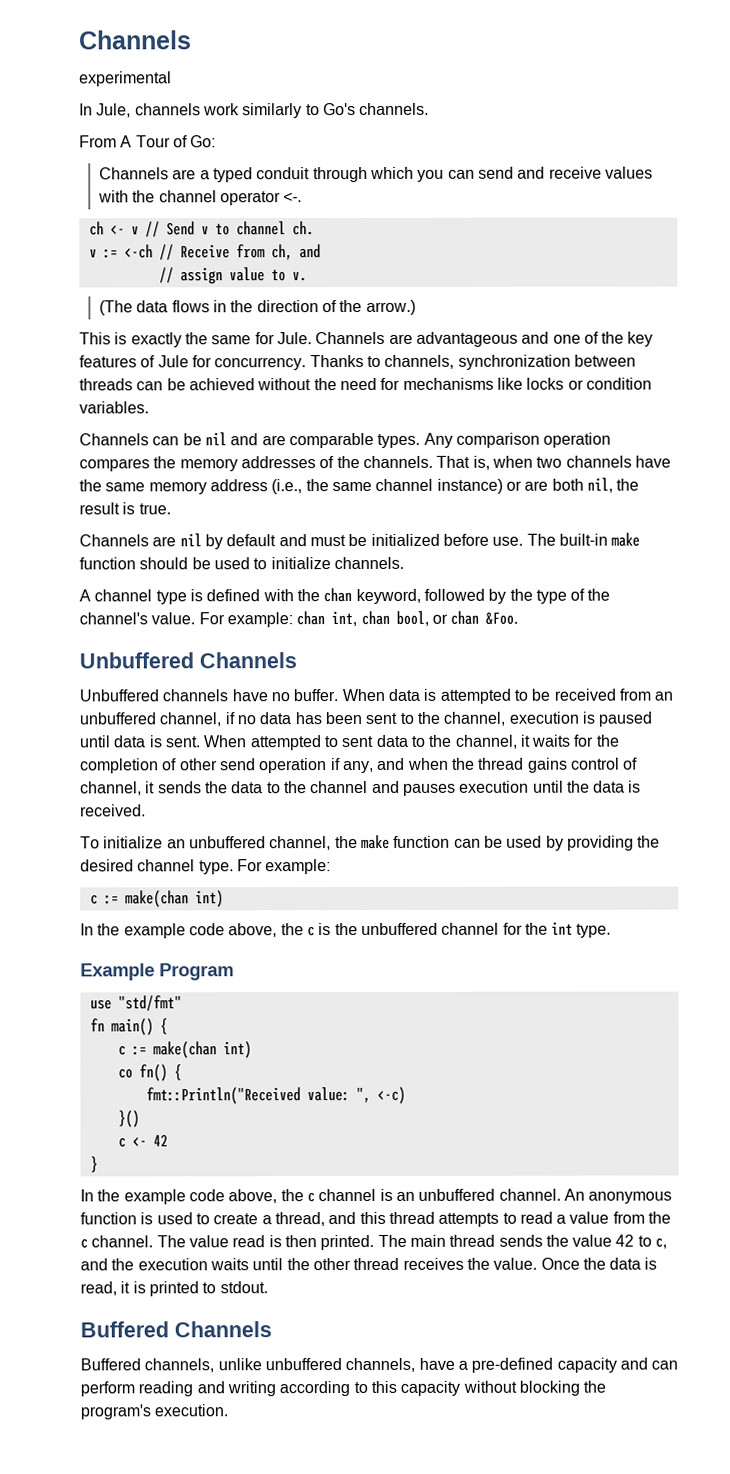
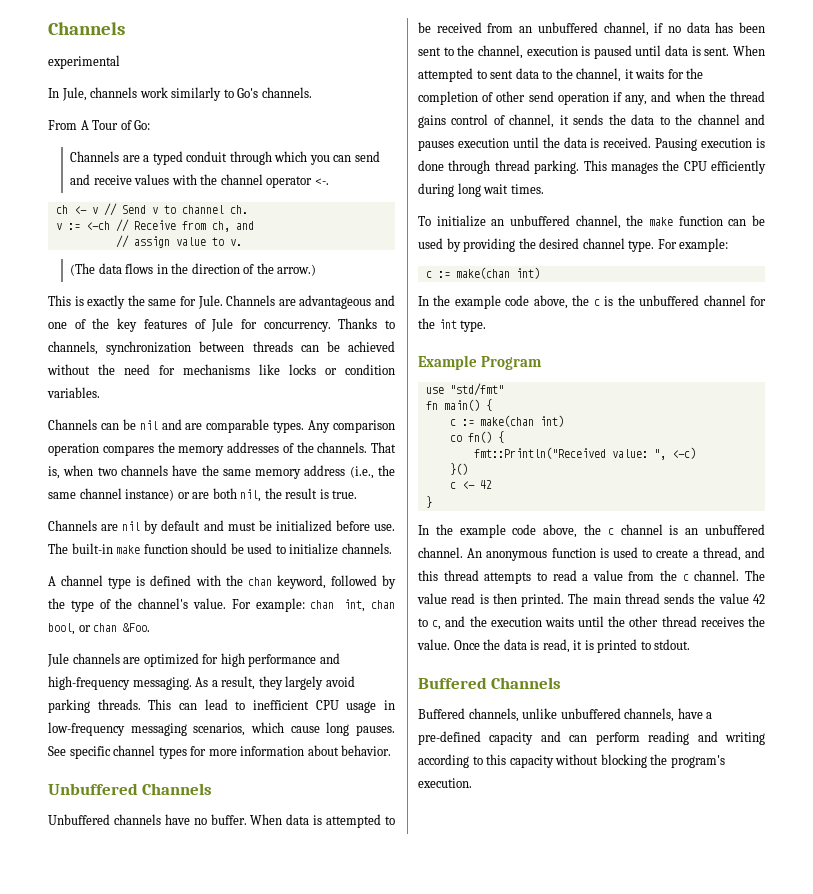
+ Jule channels are optimized for high performance and high-frequency messaging. As a result, they largely avoid parking threads. This can lead to inefficient CPU usage in low-frequency messaging scenarios, which cause long pauses. See specific channel types for more information about behavior.
+ Pausing execution is done through thread parking. This manages the CPU efficiently during long wait times.

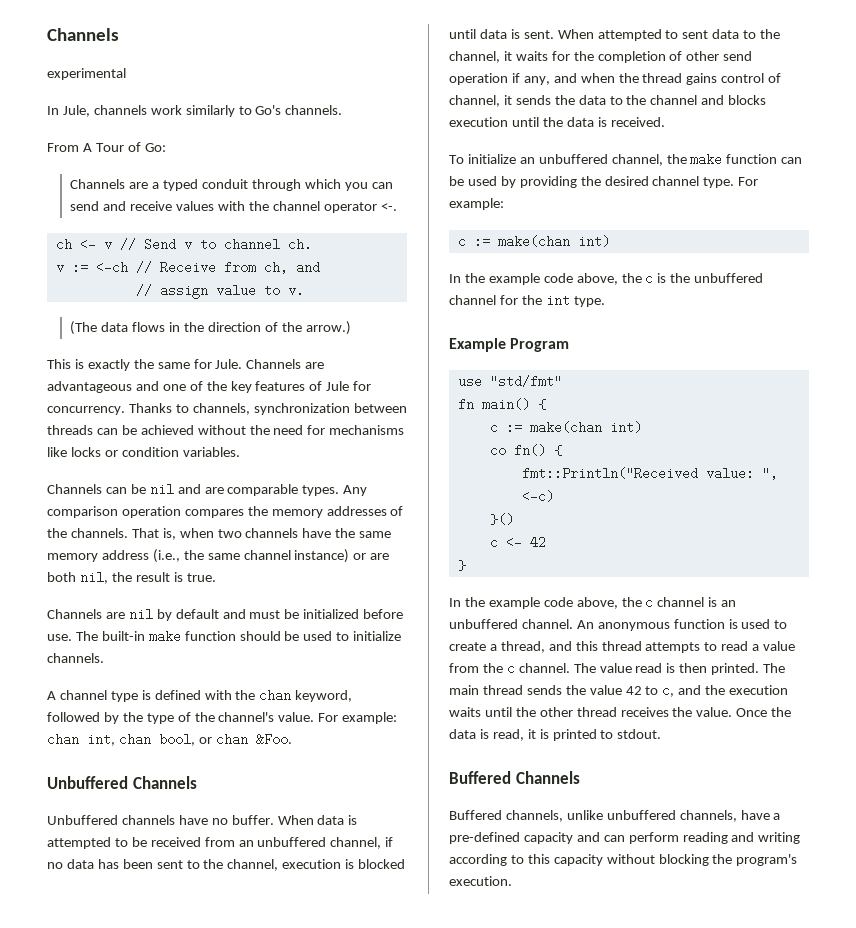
- Jule channels are optimized for high performance and high-frequency messaging. As a result, they largely avoid parking threads. This can lead to inefficient CPU usage in low-frequency messaging scenarios, which cause long pauses. See specific channel types for more information about behavior.
- When data is attempted to be received from an unbuffered channel, if no data has been sent to the channel, execution is paused until data is sent.
+ When data is attempted to be received from an unbuffered channel, if no data has been sent to the channel, execution is blocked until data is sent.
- When attempted to sent data to the channel, it waits for the completion of other send operation if any, and when the thread gains control of channel, it sends the data to the channel and pauses execution until the data is received. Pausing execution is done through thread parking. This manages the CPU efficiently during long wait times.
+ When attempted to sent data to the channel, it waits for the completion of other send operation if any, and when the thread gains control of channel, it sends the data to the channel and blocks execution until the data is received.

